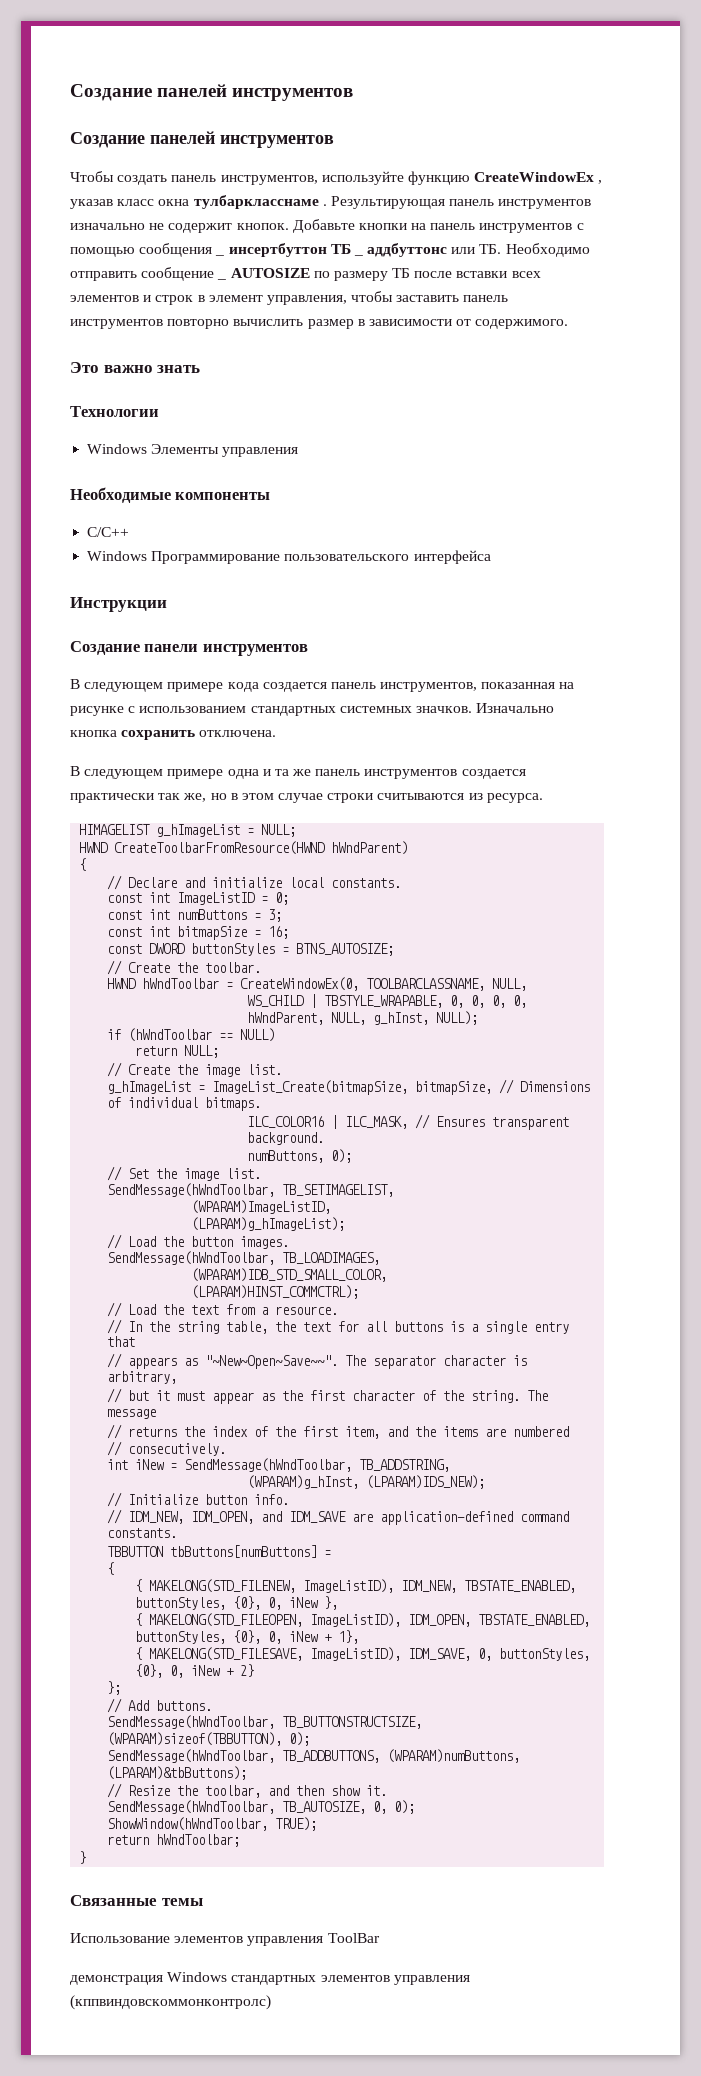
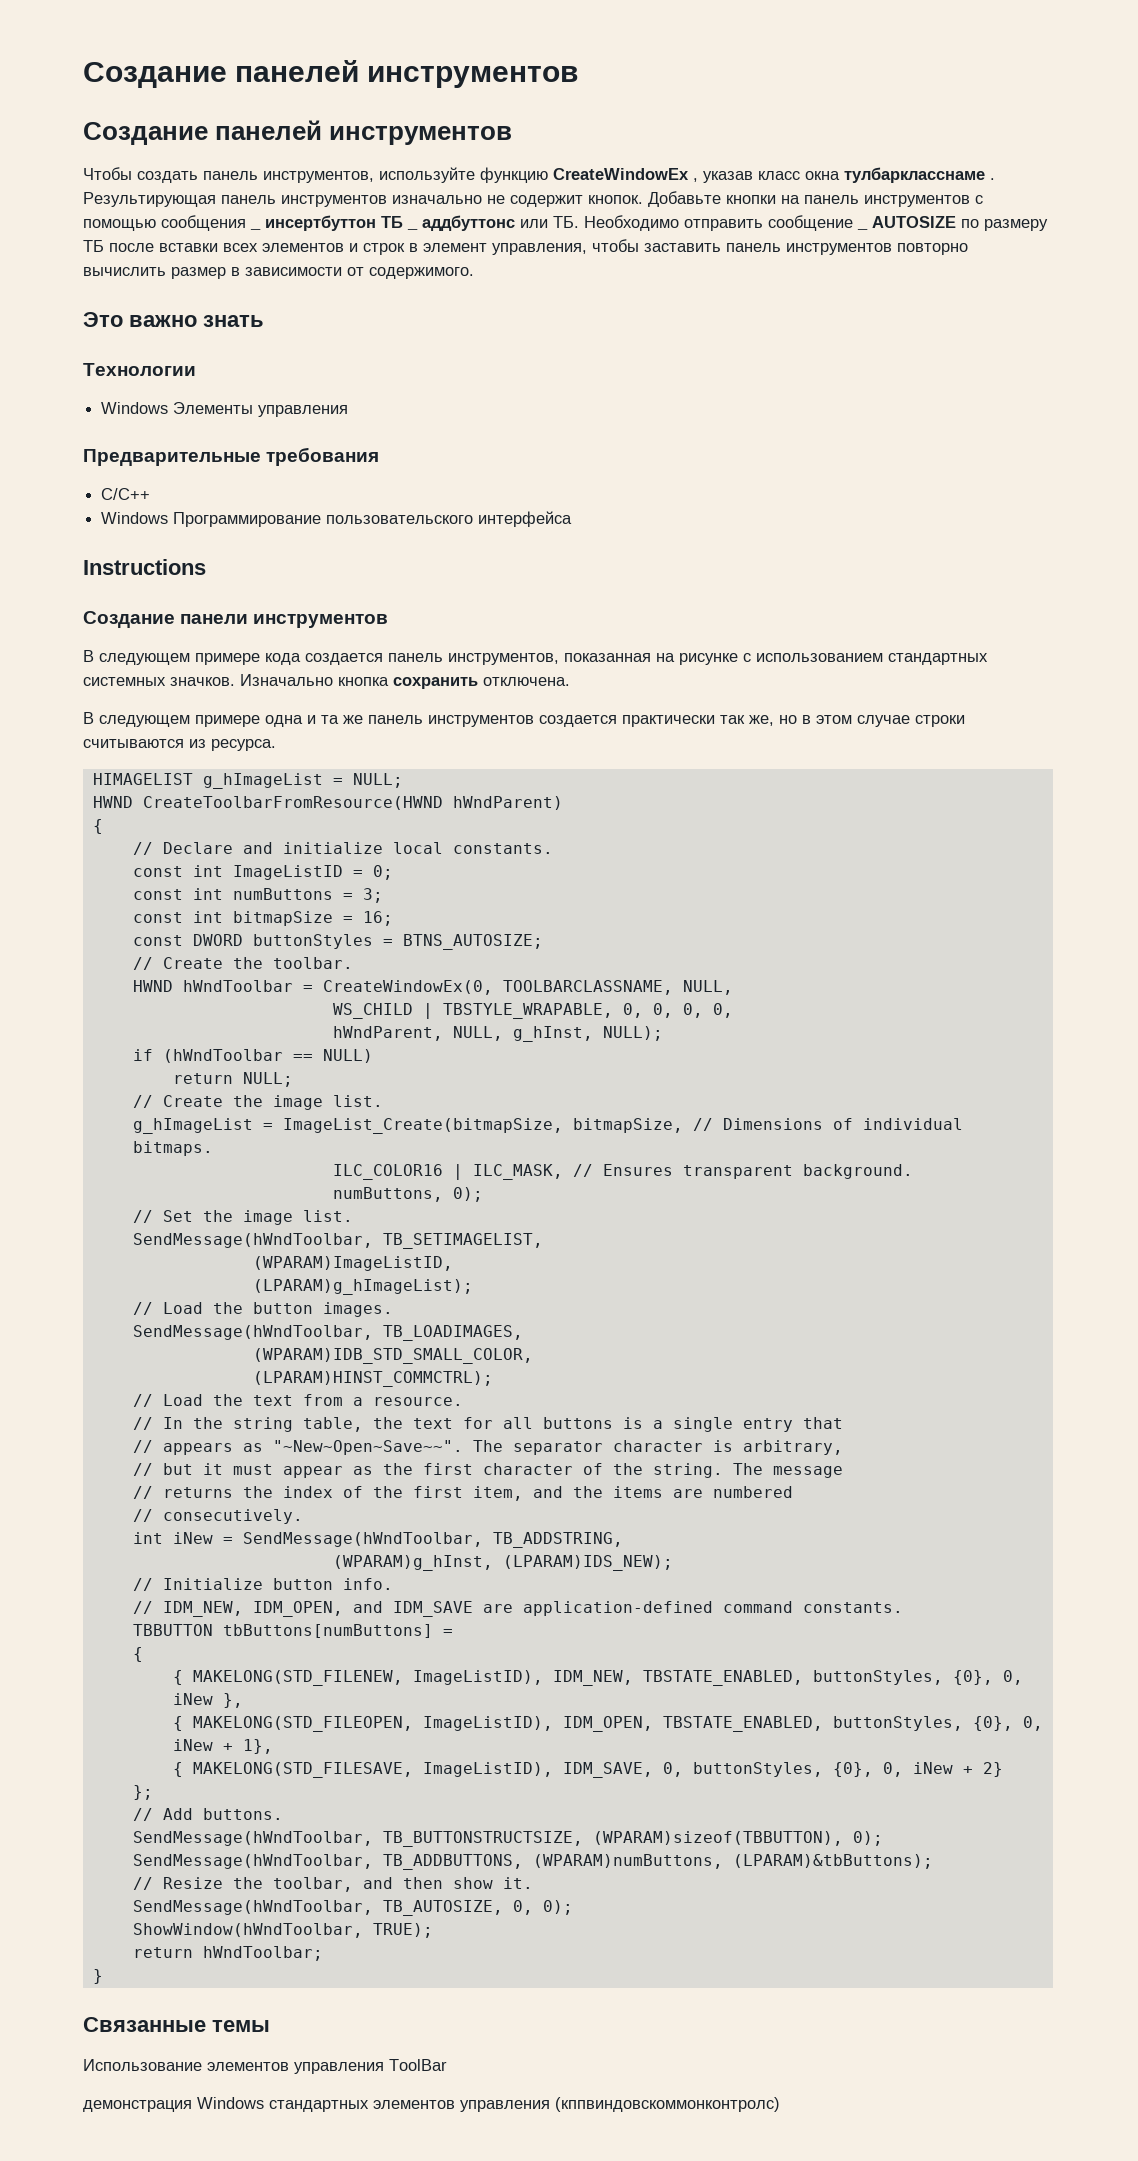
- Необходимые компоненты
+ Предварительные требования
- Инструкции
+ Instructions

